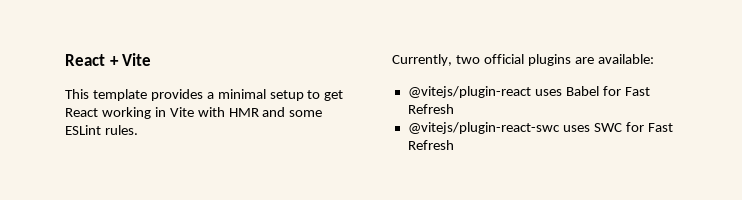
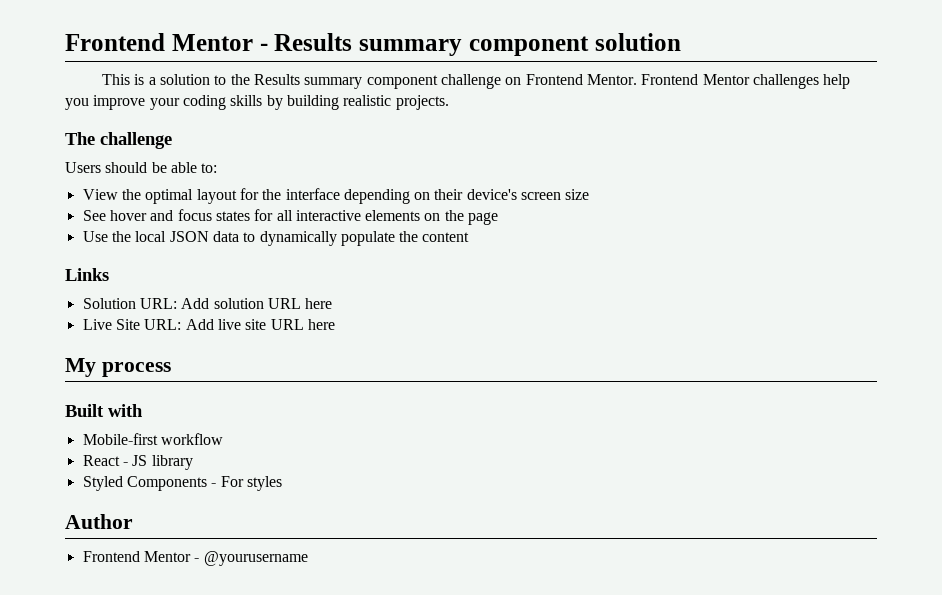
- React + Vite
- This template provides a minimal setup to get React working in Vite with HMR and some ESLint rules.
- Currently, two official plugins are available:
- @vitejs/plugin-react uses Babel for Fast Refresh
- @vitejs/plugin-react-swc uses SWC for Fast Refresh
+ Frontend Mentor - Results summary component solution
+ This is a solution to the Results summary component challenge on Frontend Mentor. Frontend Mentor challenges help you improve your coding skills by building realistic projects.
+ The challenge
+ Users should be able to:
+ View the optimal layout for the interface depending on their device's screen size
+ See hover and focus states for all interactive elements on the page
+ Use the local JSON data to dynamically populate the content
+ Links
+ Solution URL: Add solution URL here
+ Live Site URL: Add live site URL here
+ My process
+ Built with
+ Mobile-first workflow
+ React - JS library
+ Styled Components - For styles
+ Author
+ Frontend Mentor - @yourusername

